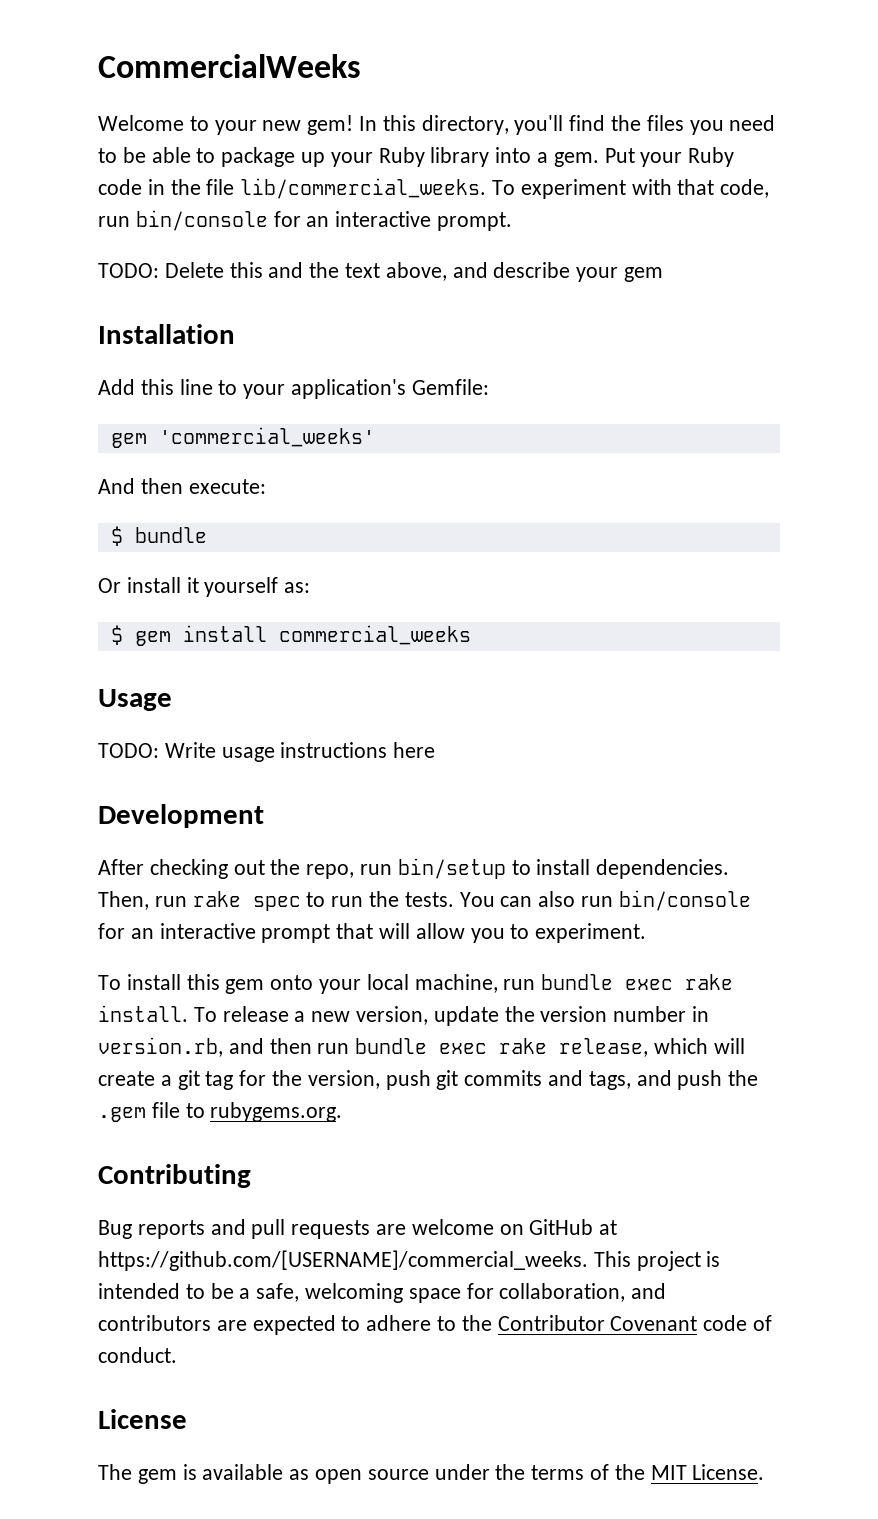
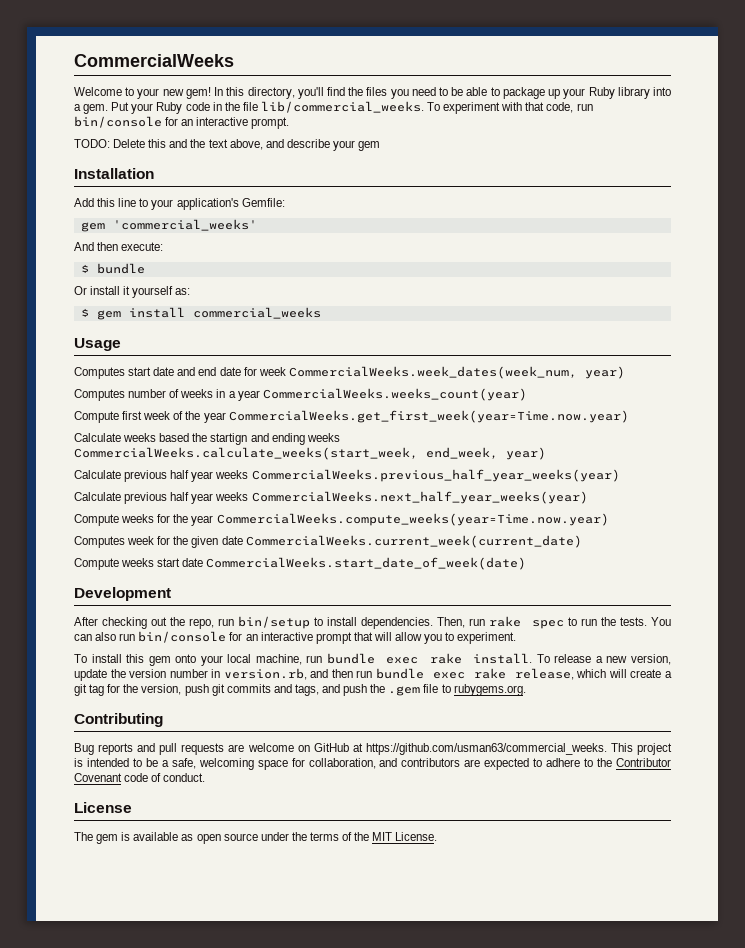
- TODO: Write usage instructions here
+ Computes start date and end date for week CommercialWeeks.week_dates(week_num, year)
+ Computes number of weeks in a year CommercialWeeks.weeks_count(year)
+ Compute first week of the year CommercialWeeks.get_first_week(year=Time.now.year)
+ Calculate weeks based the startign and ending weeks CommercialWeeks.calculate_weeks(start_week, end_week, year)
+ Calculate previous half year weeks CommercialWeeks.previous_half_year_weeks(year)
+ Calculate previous half year weeks CommercialWeeks.next_half_year_weeks(year)
+ Compute weeks for the year CommercialWeeks.compute_weeks(year=Time.now.year)
+ Computes week for the given date CommercialWeeks.current_week(current_date)
+ Compute weeks start date CommercialWeeks.start_date_of_week(date)
- Bug reports and pull requests are welcome on GitHub at https://github.com/[USERNAME]/commercial_weeks. This project is intended to be a safe, welcoming space for collaboration, and contributors are expected to adhere to the Contributor Covenant code of conduct.
+ Bug reports and pull requests are welcome on GitHub at https://github.com/usman63/commercial_weeks. This project is intended to be a safe, welcoming space for collaboration, and contributors are expected to adhere to the Contributor Covenant code of conduct.

